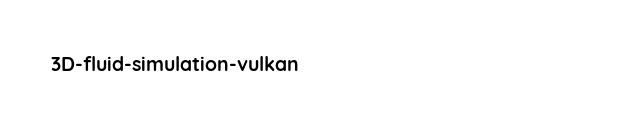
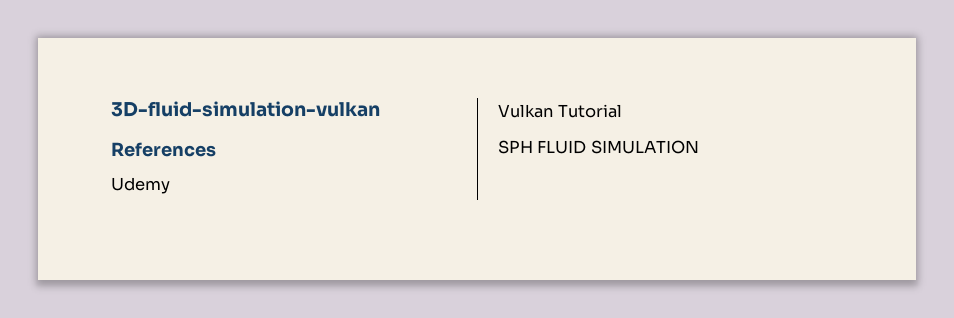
+ References
+ Udemy
+ Vulkan Tutorial
+ SPH FLUID SIMULATION

